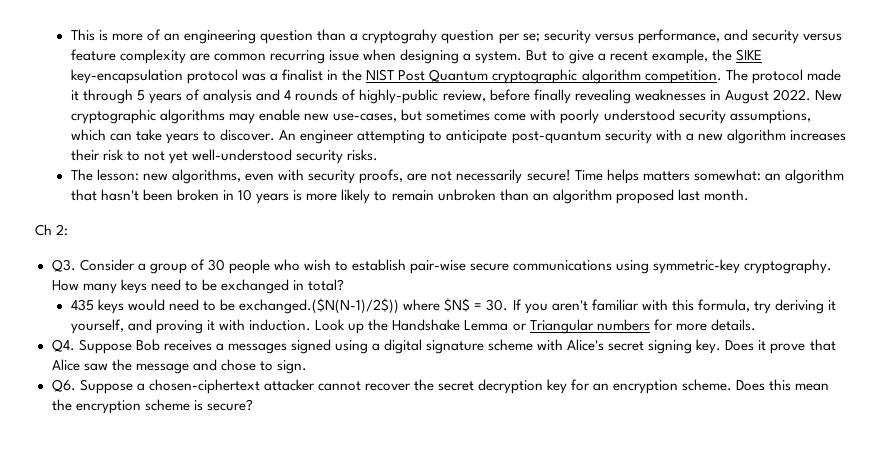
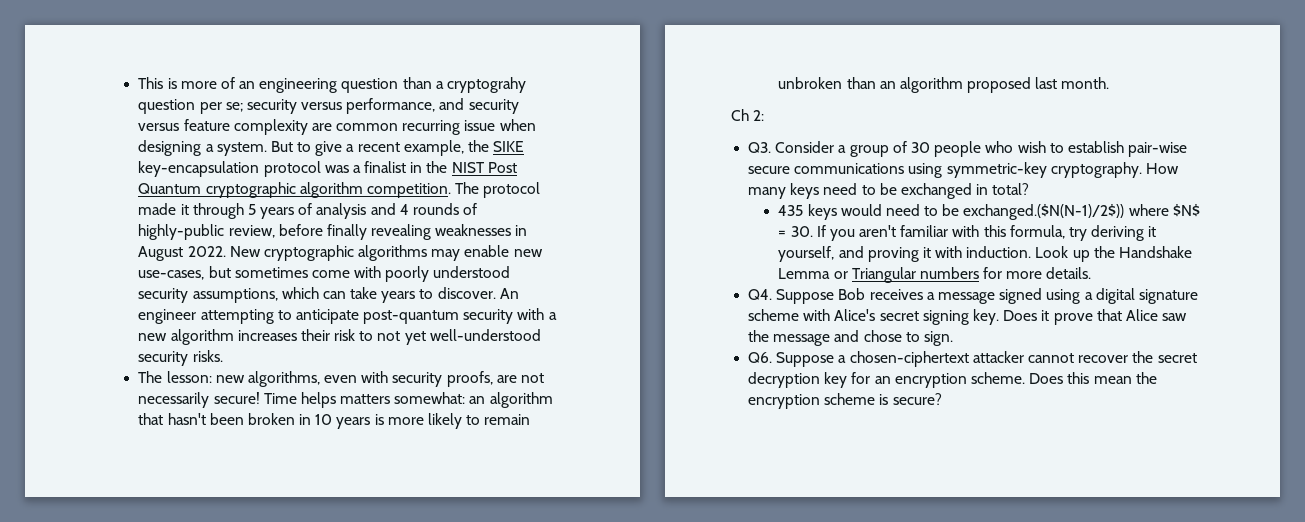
- Q4. Suppose Bob receives a messages signed using a digital signature scheme with Alice's secret signing key.
+ Q4. Suppose Bob receives a message signed using a digital signature scheme with Alice's secret signing key.

